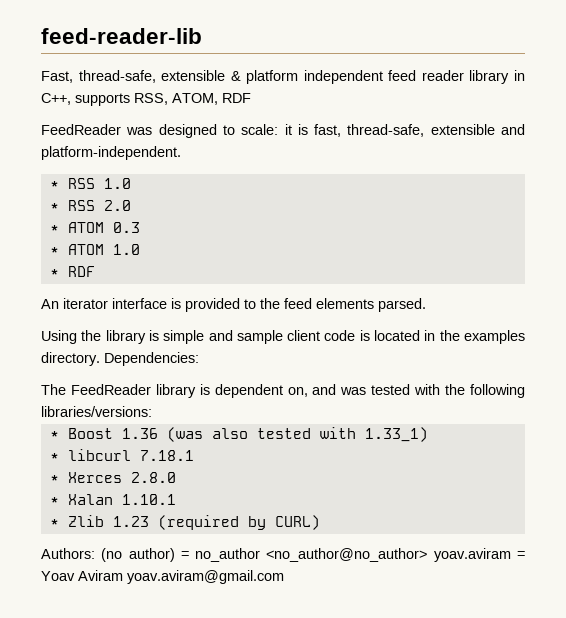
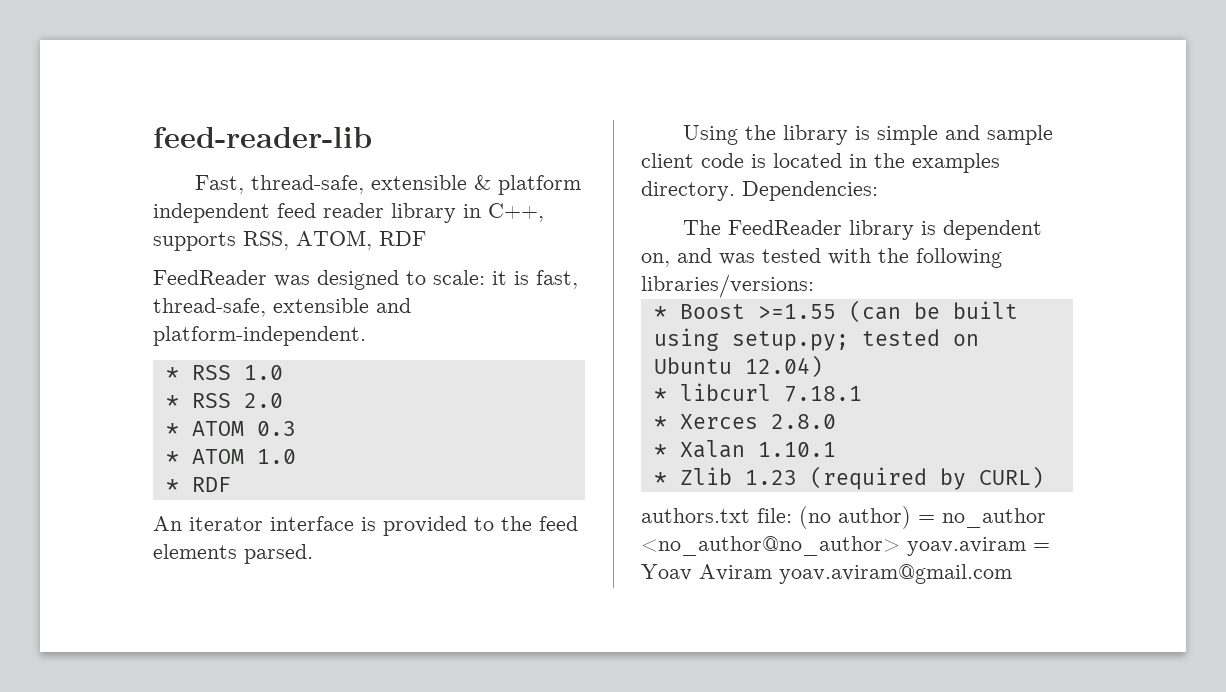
- * Boost 1.36 (was also tested with 1.33_1)
+ * Boost >=1.55 (can be built using setup.py; tested on Ubuntu 12.04)
- Authors: (no author) = no_author <no_author@no_author> yoav.aviram = Yoav Aviram yoav.aviram@gmail.com
+ authors.txt file: (no author) = no_author <no_author@no_author> yoav.aviram = Yoav Aviram yoav.aviram@gmail.com

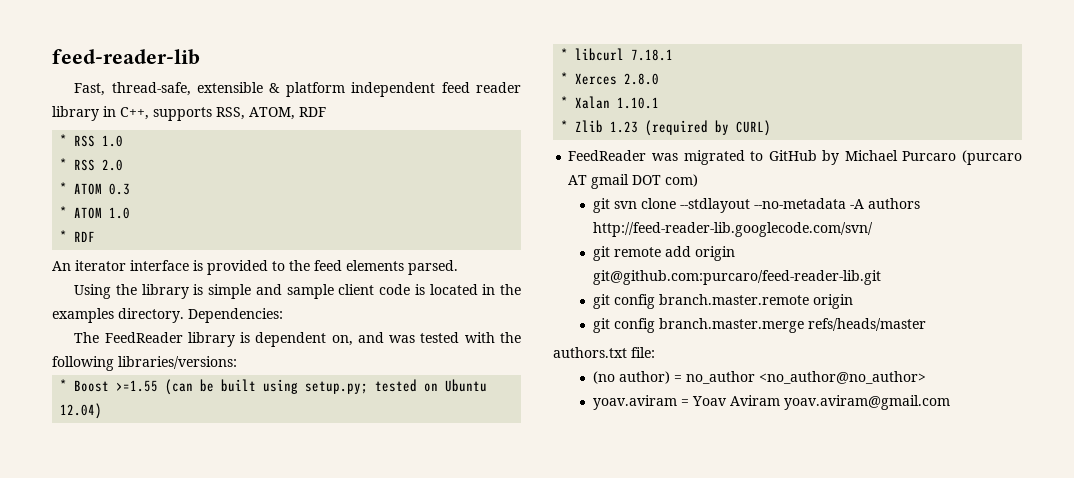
- FeedReader was designed to scale: it is fast, thread-safe, extensible and platform-independent.
+ FeedReader was migrated to GitHub by Michael Purcaro (purcaro AT gmail DOT com)
+ git svn clone --stdlayout --no-metadata -A authors http://feed-reader-lib.googlecode.com/svn/
+ git remote add origin git@github.com:purcaro/feed-reader-lib.git
+ git config branch.master.remote origin
+ git config branch.master.merge refs/heads/master
- authors.txt file: (no author) = no_author <no_author@no_author> yoav.aviram = Yoav Aviram yoav.aviram@gmail.com
+ authors.txt file:
+ (no author) = no_author <no_author@no_author>
+ yoav.aviram = Yoav Aviram yoav.aviram@gmail.com

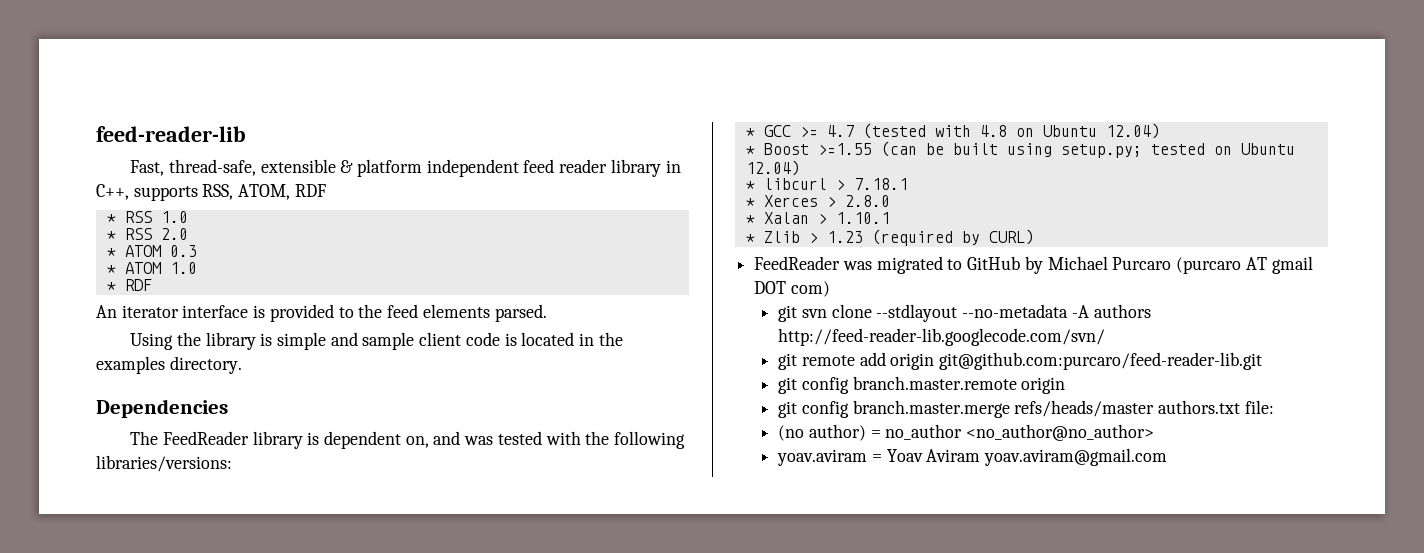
- Using the library is simple and sample client code is located in the examples directory. Dependencies:
+ Using the library is simple and sample client code is located in the examples directory.
+ Dependencies
+ * GCC >= 4.7 (tested with 4.8 on Ubuntu 12.04)
- * libcurl 7.18.1
+ * libcurl > 7.18.1
- * Xerces 2.8.0
+ * Xerces > 2.8.0
- * Xalan 1.10.1
+ * Xalan > 1.10.1
- * Zlib 1.23 (required by CURL)
+ * Zlib > 1.23 (required by CURL)
- git config branch.master.merge refs/heads/master
- authors.txt file:
+ git config branch.master.merge refs/heads/master authors.txt file:

